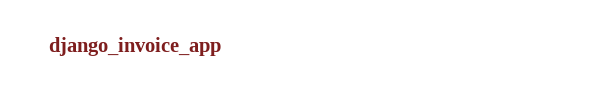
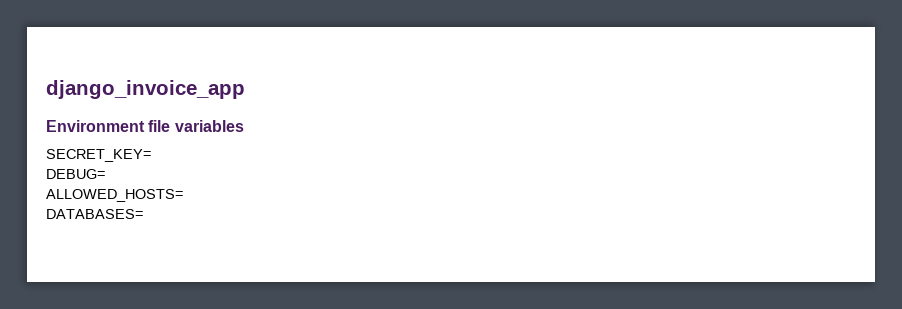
+ Environment file variables
+ SECRET_KEY=
+ DEBUG=
+ ALLOWED_HOSTS=
+ DATABASES=

